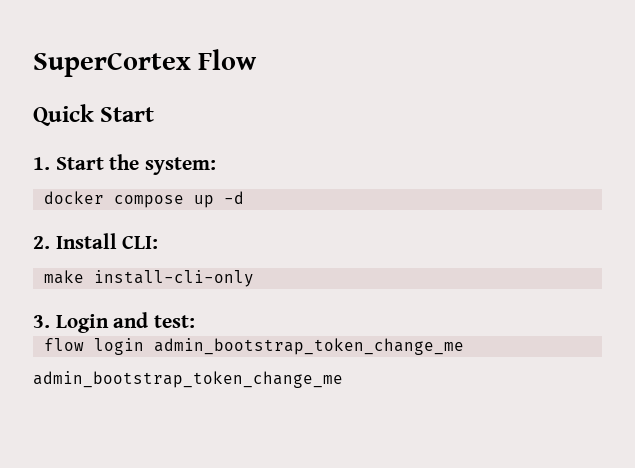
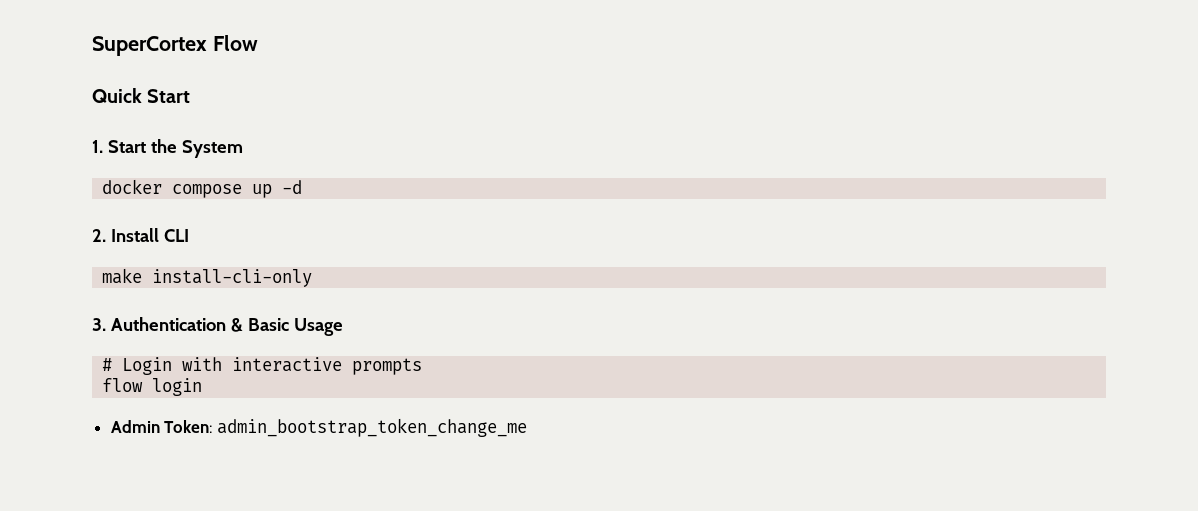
- 1. Start the system:
+ 1. Start the System
- 2. Install CLI:
+ 2. Install CLI
- 3. Login and test:
+ 3. Authentication & Basic Usage
+ # Login with interactive prompts
- flow login admin_bootstrap_token_change_me
- admin_bootstrap_token_change_me
+ flow login
+ Admin Token: admin_bootstrap_token_change_me

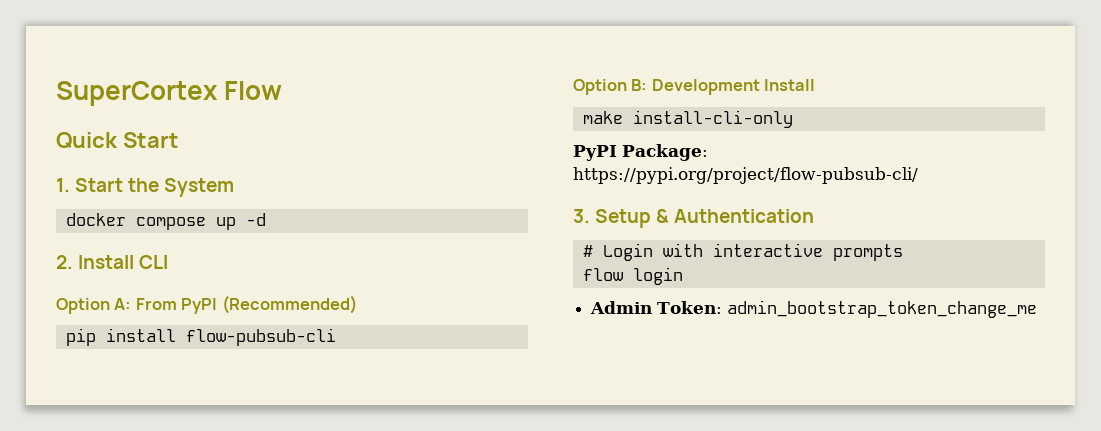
+ Option A: From PyPI (Recommended)
+ pip install flow-pubsub-cli
+ Option B: Development Install
+ PyPI Package: https://pypi.org/project/flow-pubsub-cli/
- 3. Authentication & Basic Usage
+ 3. Setup & Authentication

